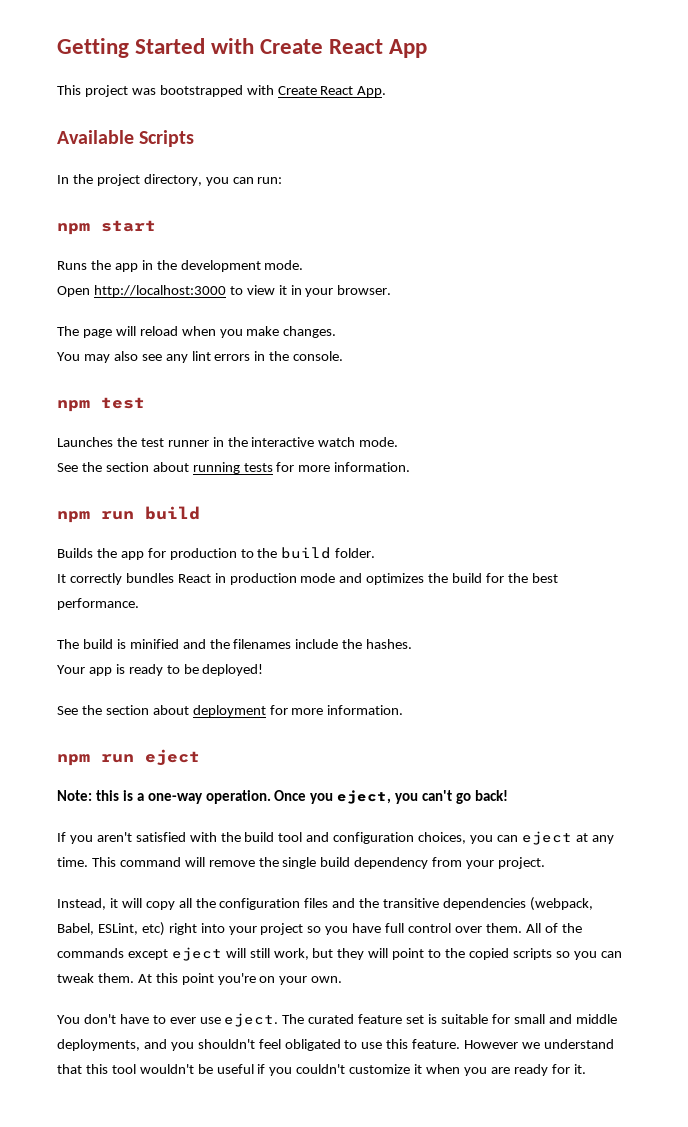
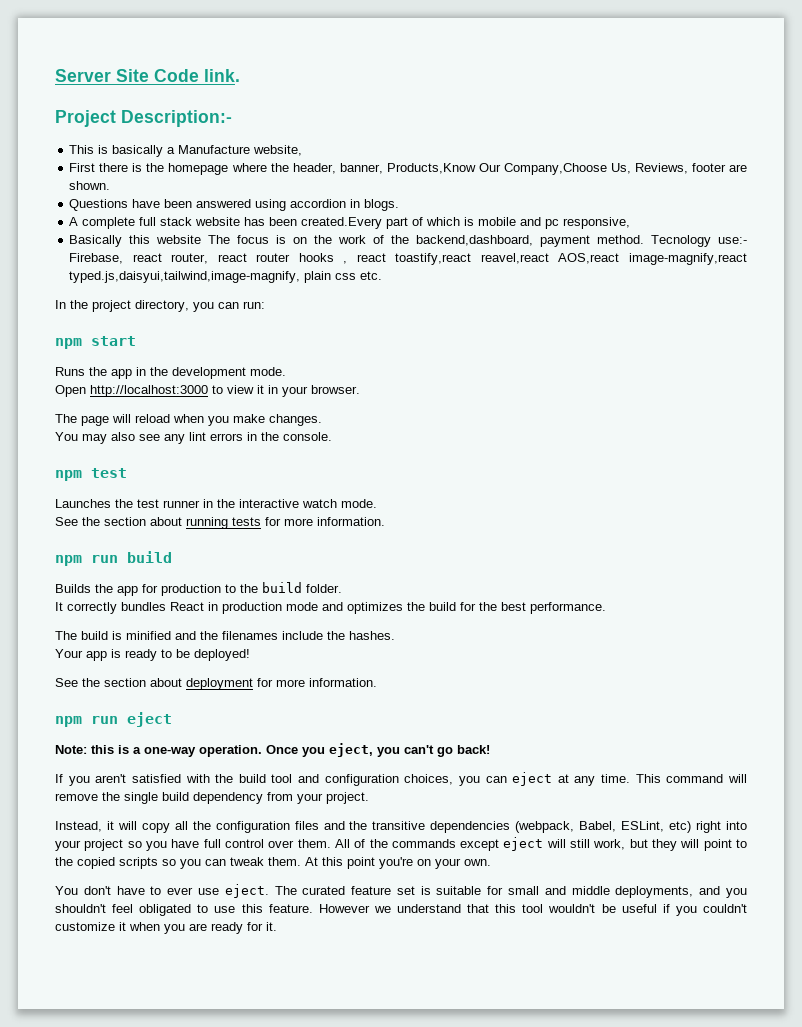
- Getting Started with Create React App
- This project was bootstrapped with Create React App.
- Available Scripts
+ Server Site Code link.
+ Project Description:-
+ This is basically a Manufacture website,
+ First there is the homepage where the header, banner, Products,Know Our Company,Choose Us, Reviews, footer are shown.
+ Questions have been answered using accordion in blogs.
+ A complete full stack website has been created.Every part of which is mobile and pc responsive,
+ Basically this website The focus is on the work of the backend,dashboard, payment method. Tecnology use:- Firebase, react router, react router hooks , react toastify,react reavel,react AOS,react image-magnify,react typed.js,daisyui,tailwind,image-magnify, plain css etc.

